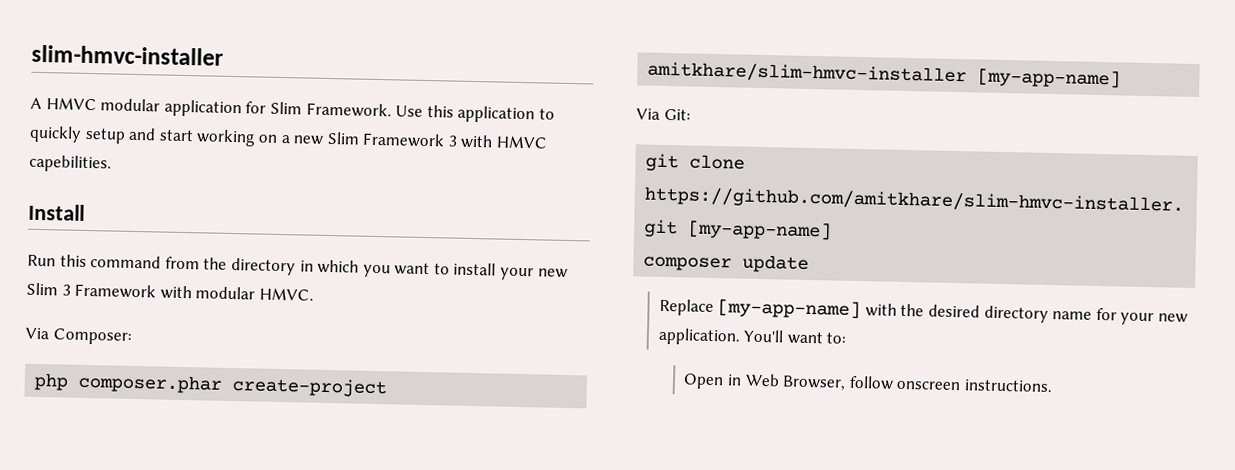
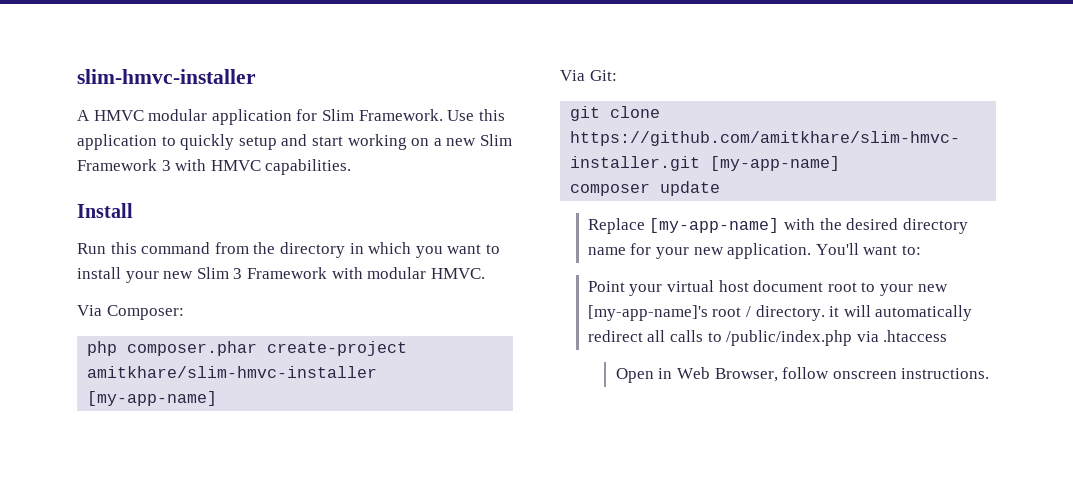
- Use this application to quickly setup and start working on a new Slim Framework 3 with HMVC capebilities.
+ Use this application to quickly setup and start working on a new Slim Framework 3 with HMVC capabilities.
+ Point your virtual host document root to your new [my-app-name]'s root / directory. it will automatically redirect all calls to /public/index.php via .htaccess

